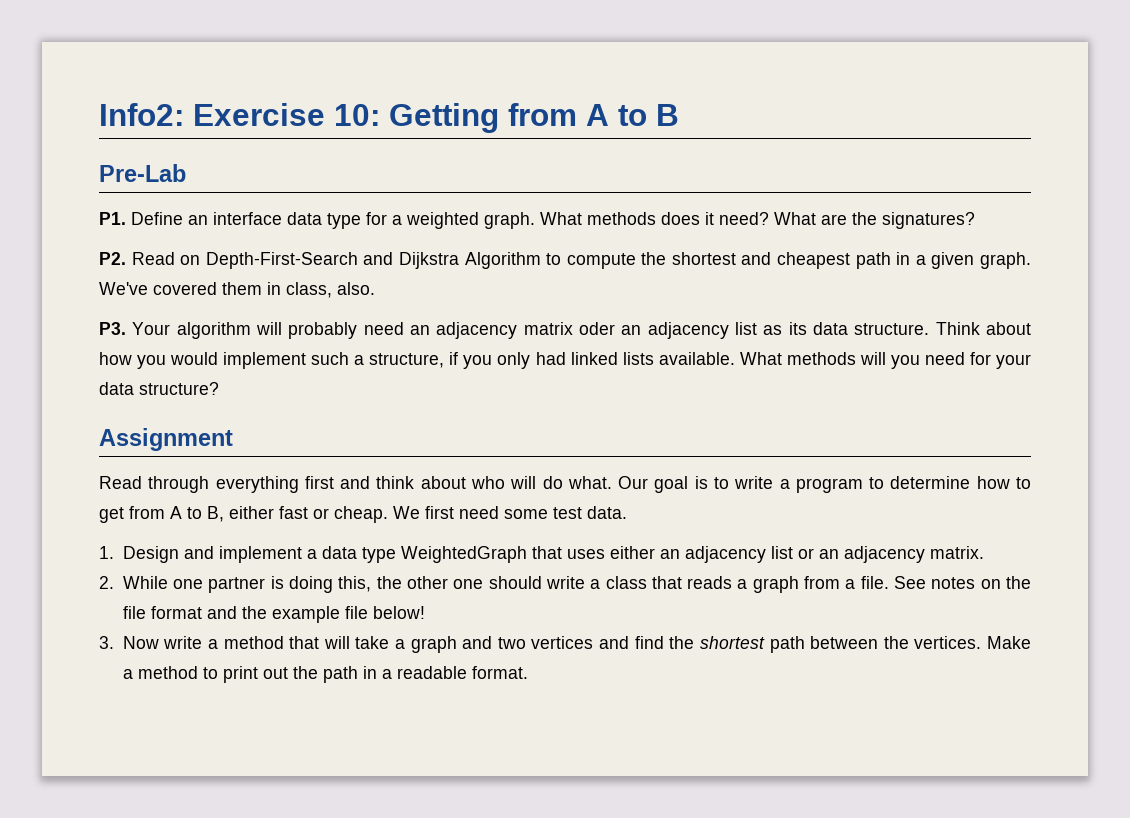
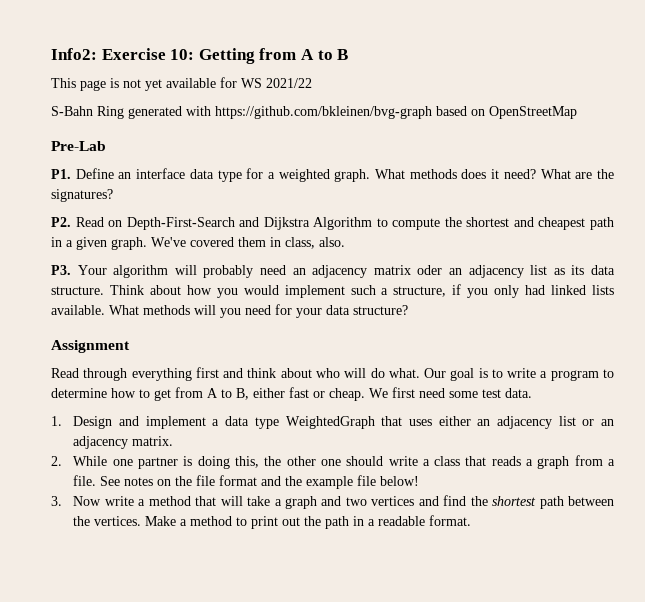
+ This page is not yet available for WS 2021/22
+ S-Bahn Ring generated with https://github.com/bkleinen/bvg-graph based on OpenStreetMap

